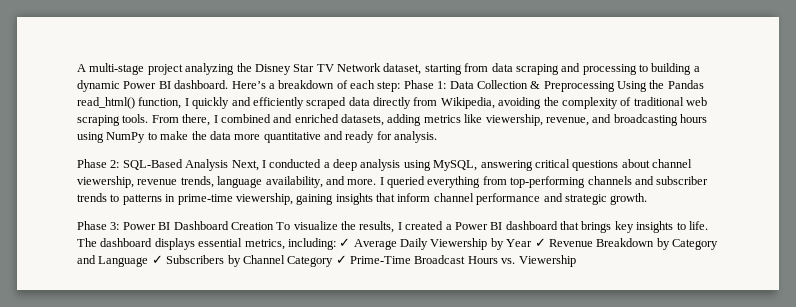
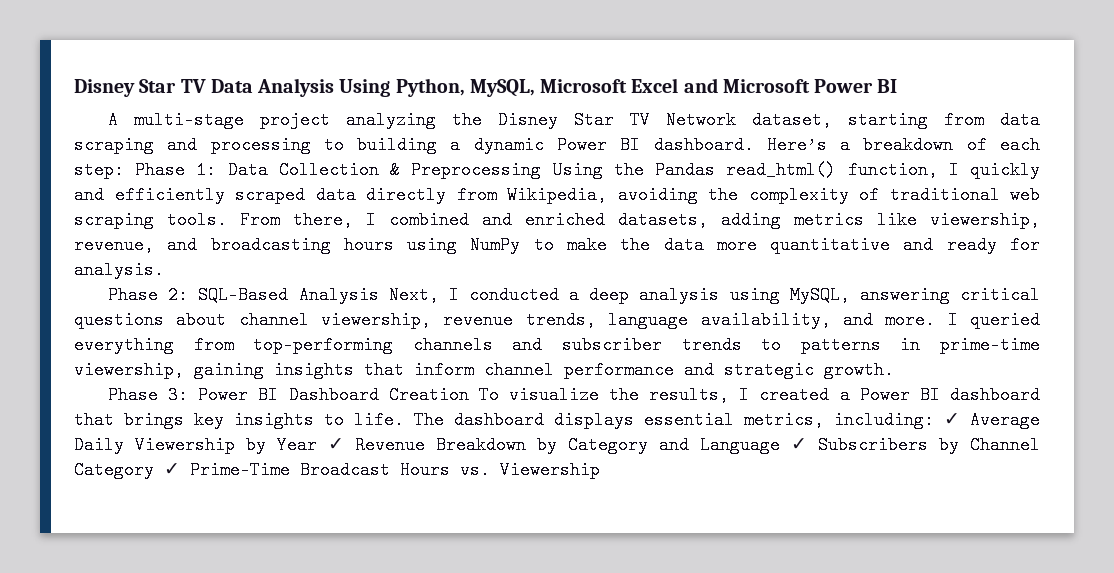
+ Disney Star TV Data Analysis Using Python, MySQL, Microsoft Excel and Microsoft Power BI

